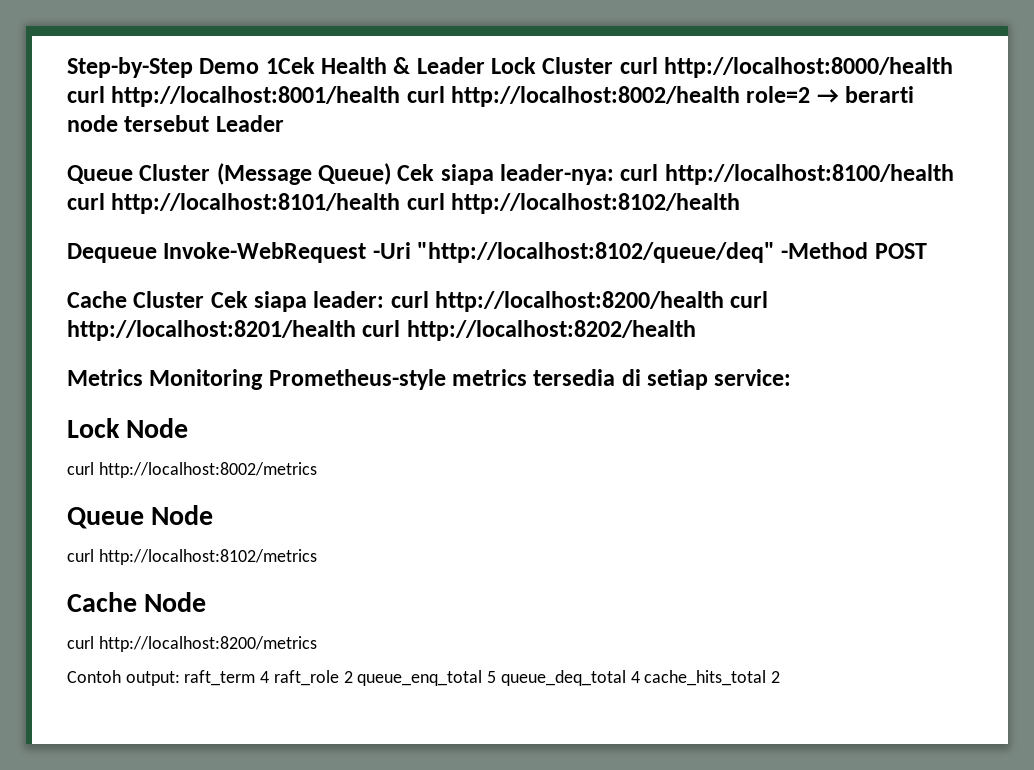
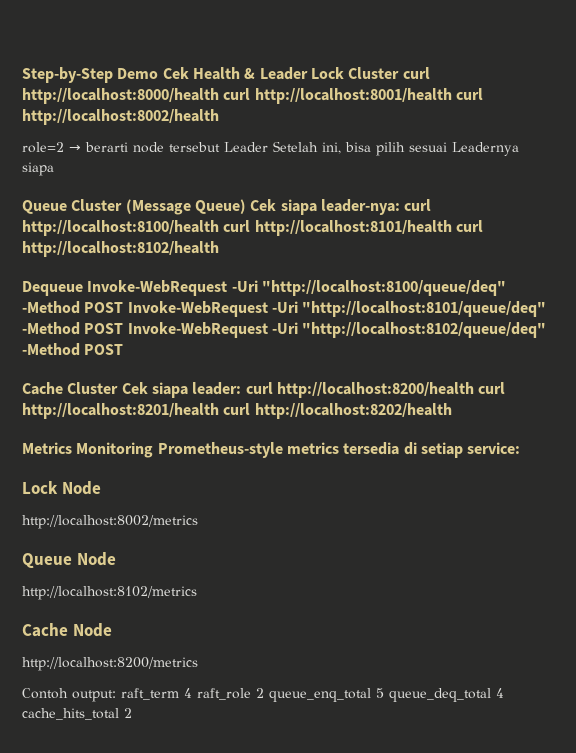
- Step-by-Step Demo 1Cek Health & Leader Lock Cluster curl http://localhost:8000/health curl http://localhost:8001/health curl http://localhost:8002/health role=2 → berarti node tersebut Leader
+ Step-by-Step Demo Cek Health & Leader Lock Cluster curl http://localhost:8000/health curl http://localhost:8001/health curl http://localhost:8002/health
+ role=2 → berarti node tersebut Leader Setelah ini, bisa pilih sesuai Leadernya siapa
- Dequeue Invoke-WebRequest -Uri "http://localhost:8102/queue/deq" -Method POST
+ Dequeue Invoke-WebRequest -Uri "http://localhost:8100/queue/deq" -Method POST Invoke-WebRequest -Uri "http://localhost:8101/queue/deq" -Method POST Invoke-WebRequest -Uri "http://localhost:8102/queue/deq" -Method POST
- curl http://localhost:8002/metrics
+ http://localhost:8002/metrics
- curl http://localhost:8102/metrics
+ http://localhost:8102/metrics
- curl http://localhost:8200/metrics
+ http://localhost:8200/metrics

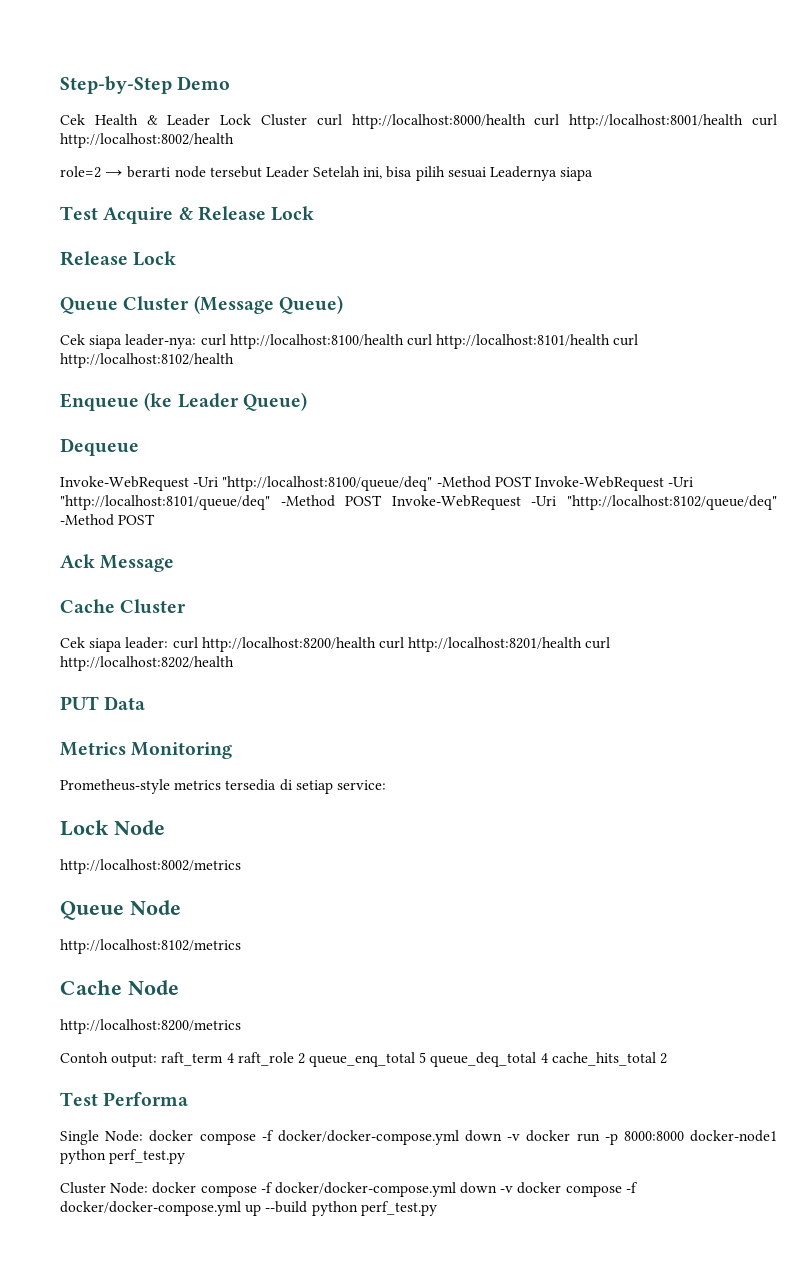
- Step-by-Step Demo Cek Health & Leader Lock Cluster curl http://localhost:8000/health curl http://localhost:8001/health curl http://localhost:8002/health
+ Step-by-Step Demo
+ Cek Health & Leader Lock Cluster curl http://localhost:8000/health curl http://localhost:8001/health curl http://localhost:8002/health
+ Test Acquire & Release Lock
+ Release Lock
- Queue Cluster (Message Queue) Cek siapa leader-nya: curl http://localhost:8100/health curl http://localhost:8101/health curl http://localhost:8102/health
+ Queue Cluster (Message Queue)
+ Cek siapa leader-nya: curl http://localhost:8100/health curl http://localhost:8101/health curl http://localhost:8102/health
+ Enqueue (ke Leader Queue)
- Dequeue Invoke-WebRequest -Uri "http://localhost:8100/queue/deq" -Method POST Invoke-WebRequest -Uri "http://localhost:8101/queue/deq" -Method POST Invoke-WebRequest -Uri "http://localhost:8102/queue/deq" -Method POST
+ Dequeue
+ Invoke-WebRequest -Uri "http://localhost:8100/queue/deq" -Method POST Invoke-WebRequest -Uri "http://localhost:8101/queue/deq" -Method POST Invoke-WebRequest -Uri "http://localhost:8102/queue/deq" -Method POST
+ Ack Message
- Cache Cluster Cek siapa leader: curl http://localhost:8200/health curl http://localhost:8201/health curl http://localhost:8202/health
+ Cache Cluster
+ Cek siapa leader: curl http://localhost:8200/health curl http://localhost:8201/health curl http://localhost:8202/health
+ PUT Data
- Metrics Monitoring Prometheus-style metrics tersedia di setiap service:
+ Metrics Monitoring
+ Prometheus-style metrics tersedia di setiap service:
+ Test Performa
+ Single Node: docker compose -f docker/docker-compose.yml down -v docker run -p 8000:8000 docker-node1 python perf_test.py
+ Cluster Node: docker compose -f docker/docker-compose.yml down -v docker compose -f docker/docker-compose.yml up --build python perf_test.py

